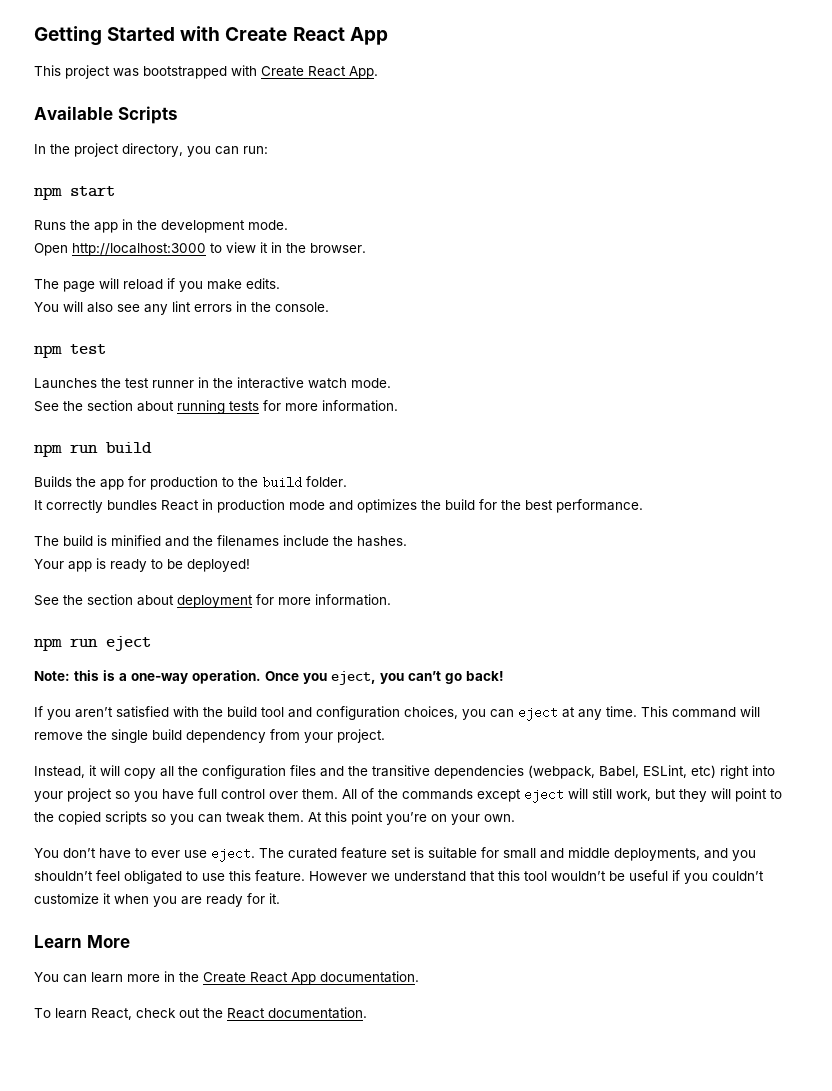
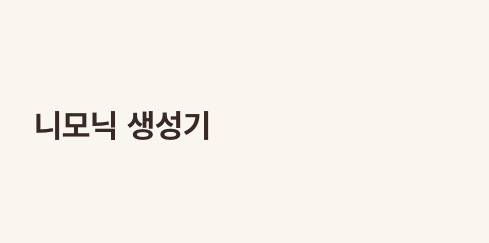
- Getting Started with Create React App
- This project was bootstrapped with Create React App.
- Available Scripts
- In the project directory, you can run:
- npm start
- Runs the app in the development mode.
- Open http://localhost:3000 to view it in the browser.
- The page will reload if you make edits.
- You will also see any lint errors in the console.
- npm test
- Launches the test runner in the interactive watch mode.
- See the section about running tests for more information.
- npm run build
- Builds the app for production to the build folder.
- It correctly bundles React in production mode and optimizes the build for the best performance.
- The build is minified and the filenames include the hashes.
- Your app is ready to be deployed!
- See the section about deployment for more information.
- npm run eject
- Note: this is a one-way operation. Once you eject, you can’t go back!
- If you aren’t satisfied with the build tool and configuration choices, you can eject at any time. This command will remove the single build dependency from your project.
- Instead, it will copy all the configuration files and the transitive dependencies (webpack, Babel, ESLint, etc) right into your project so you have full control over them. All of the commands except eject will still work, but they will point to the copied scripts so you can tweak them. At this point you’re on your own.
- You don’t have to ever use eject. The curated feature set is suitable for small and middle deployments, and you shouldn’t feel obligated to use this feature. However we understand that this tool wouldn’t be useful if you couldn’t customize it when you are ready for it.
- Learn More
- You can learn more in the Create React App documentation.
- To learn React, check out the React documentation.
+ 니모닉 생성기

